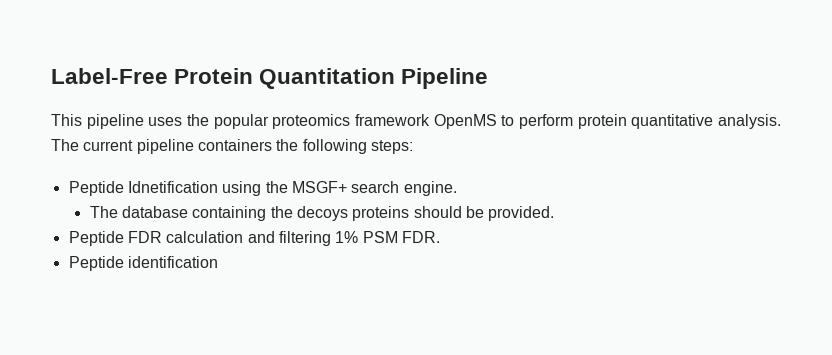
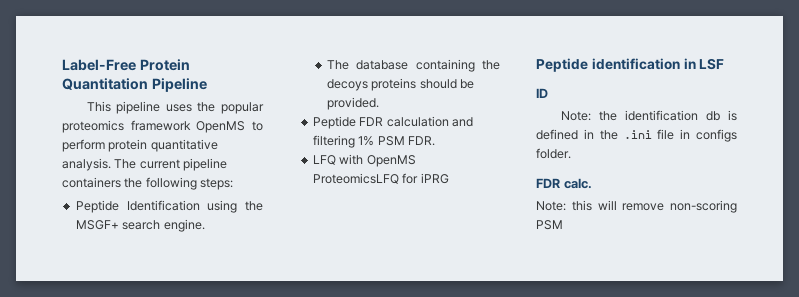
- Peptide Idnetification using the MSGF+ search engine.
+ Peptide Identification using the MSGF+ search engine.
- Peptide identification
+ LFQ with OpenMS ProteomicsLFQ for iPRG
+ Peptide identification in LSF
+ ID
+ Note: the identification db is defined in the .ini file in configs folder.
+ FDR calc.
+ Note: this will remove non-scoring PSM

